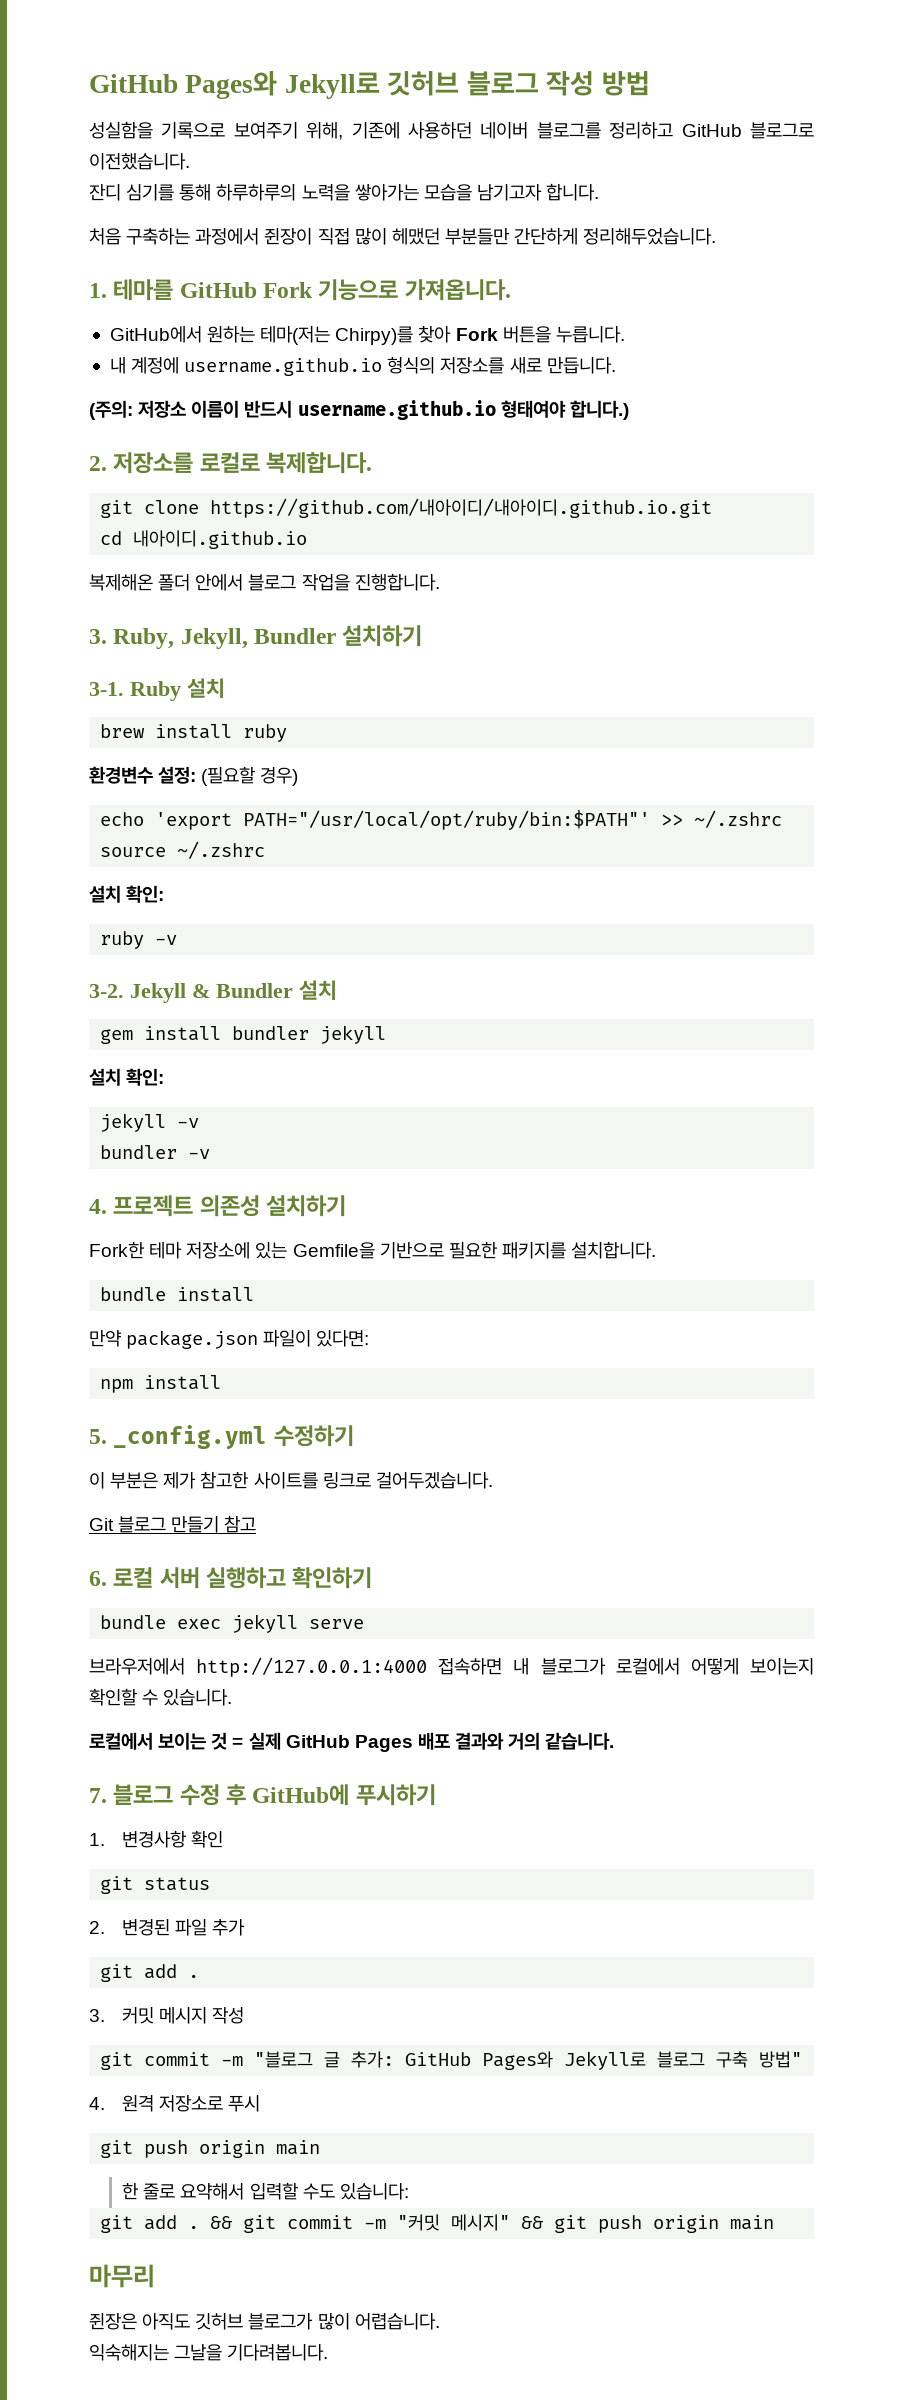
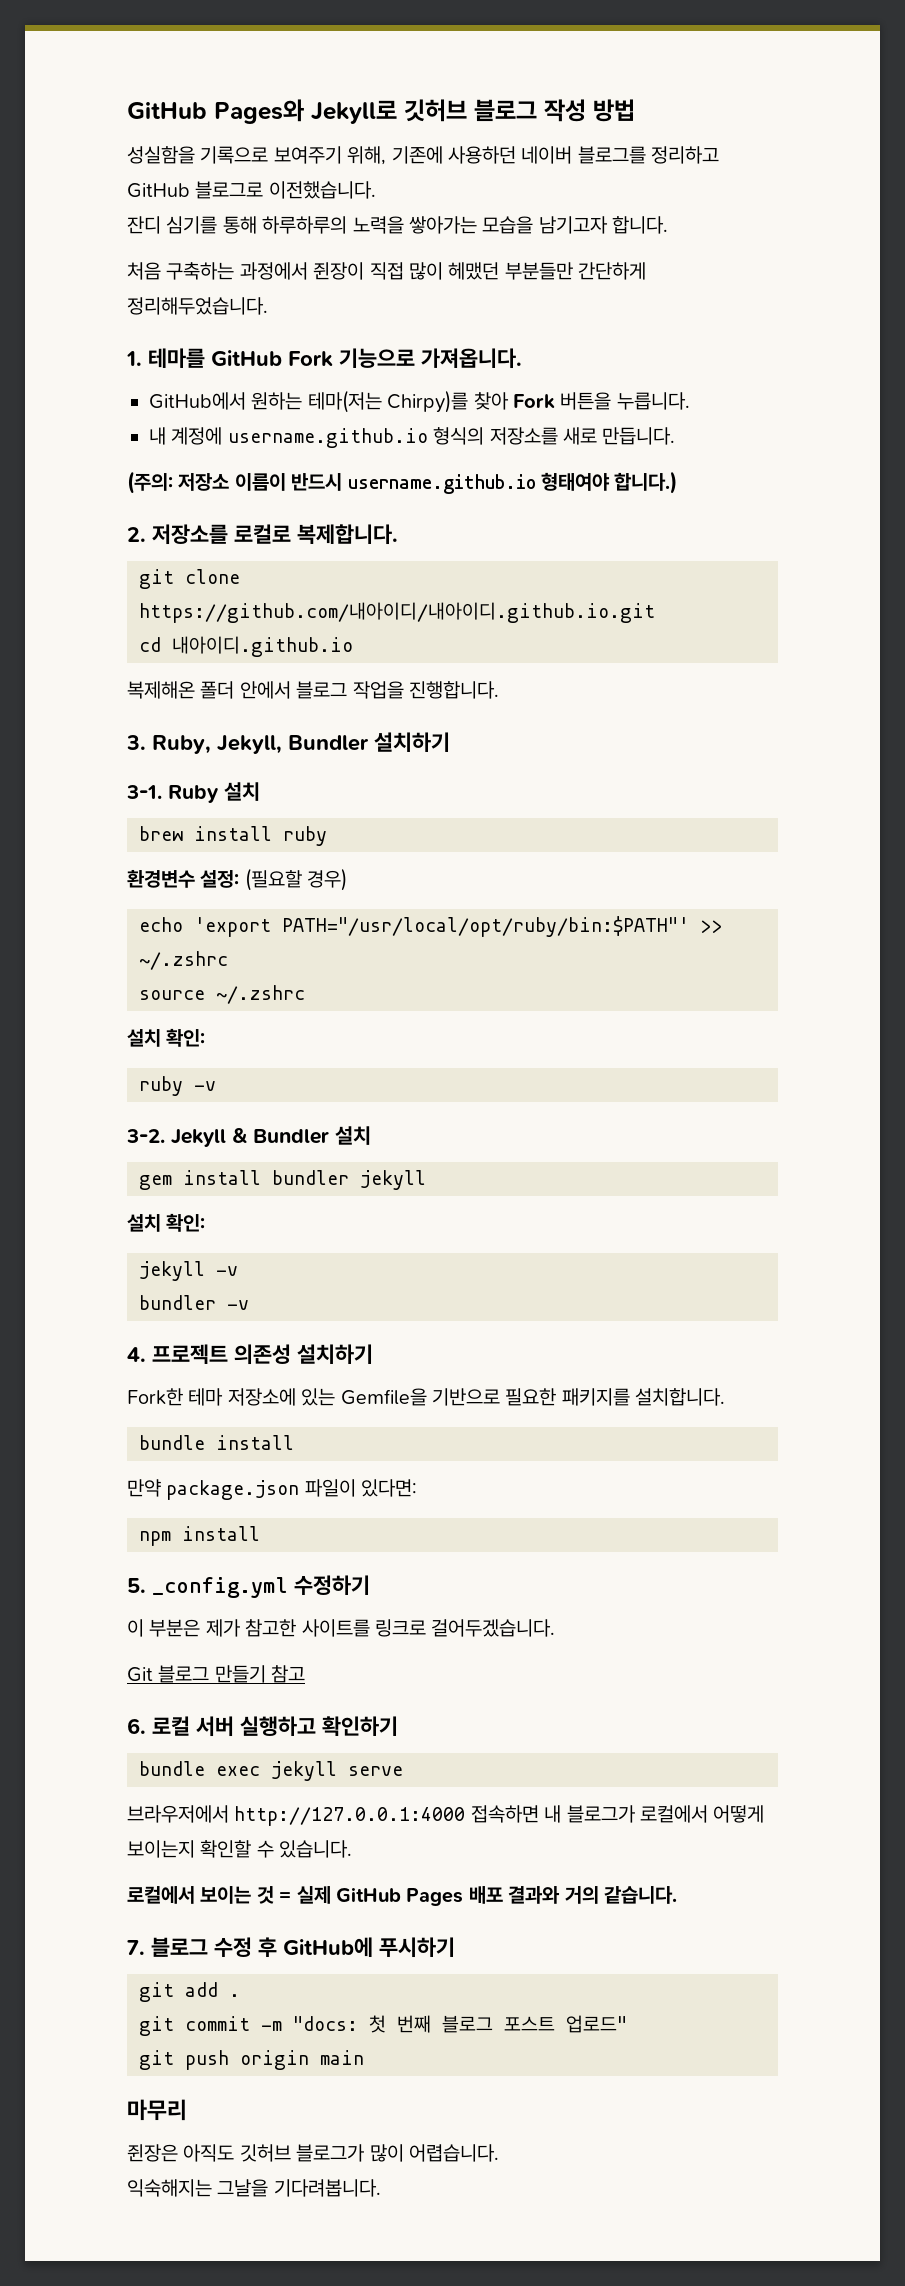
- 1. 변경사항 확인
- git status
- 2. 변경된 파일 추가
  git add .
- 3. 커밋 메시지 작성
- git commit -m "블로그 글 추가: GitHub Pages와 Jekyll로 블로그 구축 방법"
- 4. 원격 저장소로 푸시
+ git commit -m "docs: 첫 번째 블로그 포스트 업로드"
  git push origin main
- 한 줄로 요약해서 입력할 수도 있습니다:
- git add . && git commit -m "커밋 메시지" && git push origin main

